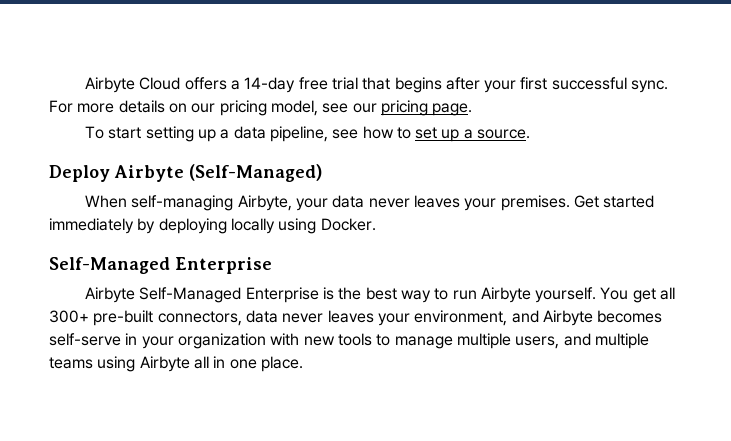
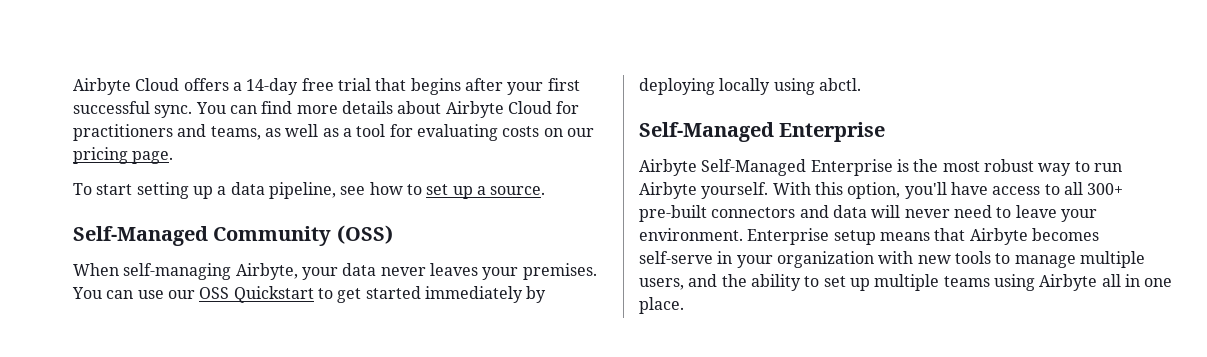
- For more details on our pricing model, see our pricing page.
+ You can find more details about Airbyte Cloud for practitioners and teams, as well as a tool for evaluating costs on our pricing page.
- Deploy Airbyte (Self-Managed)
+ Self-Managed Community (OSS)
- Get started immediately by deploying locally using Docker.
+ You can use our OSS Quickstart to get started immediately by deploying locally using abctl.
- Airbyte Self-Managed Enterprise is the best way to run Airbyte yourself.
+ Airbyte Self-Managed Enterprise is the most robust way to run Airbyte yourself.
- You get all 300+ pre-built connectors, data never leaves your environment, and Airbyte becomes self-serve in your organization with new tools to manage multiple users, and multiple teams using Airbyte all in one place.
+ With this option, you'll have access to all 300+ pre-built connectors and data will never need to leave your environment. Enterprise setup means that Airbyte becomes self-serve in your organization with new tools to manage multiple users, and the ability to set up multiple teams using Airbyte all in one place.

